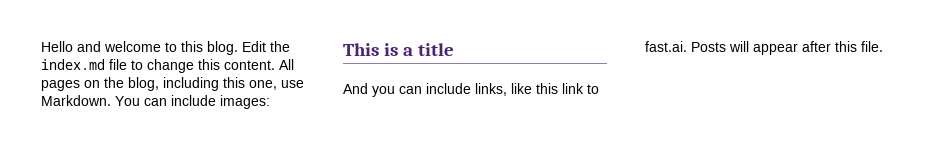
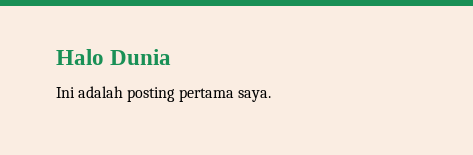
- Hello and welcome to this blog. Edit the index.md file to change this content. All pages on the blog, including this one, use Markdown. You can include images:
- This is a title
- And you can include links, like this link to fast.ai. Posts will appear after this file.
+ Halo Dunia
+ Ini adalah posting pertama saya.

